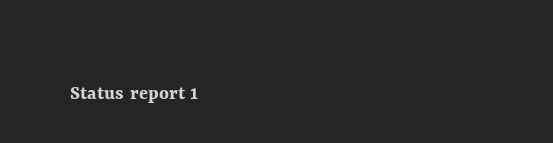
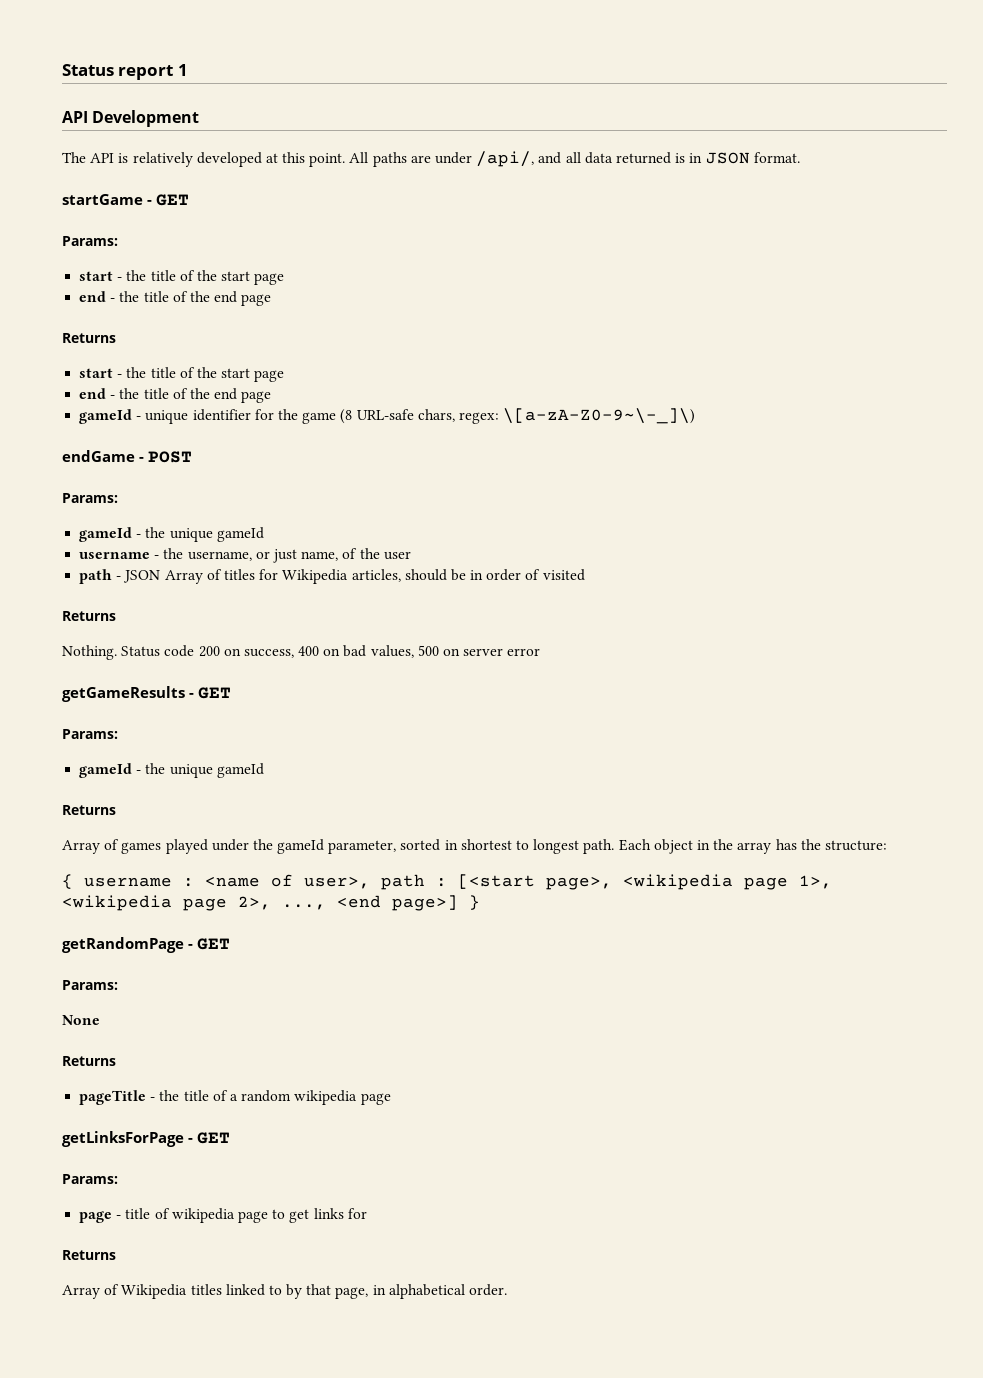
+ API Development
+ The API is relatively developed at this point. All paths are under /api/, and all data returned is in JSON format.
+ startGame - GET
+ Params:
+ start - the title of the start page
+ end - the title of the end page
+ Returns
+ start - the title of the start page
+ end - the title of the end page
+ gameId - unique identifier for the game (8 URL-safe chars, regex: \[a-zA-Z0-9~\-_]\)
+ endGame - POST
+ Params:
+ gameId - the unique gameId
+ username - the username, or just name, of the user
+ path - JSON Array of titles for Wikipedia articles, should be in order of visited
+ Returns
+ Nothing. Status code 200 on success, 400 on bad values, 500 on server error
+ getGameResults - GET
+ Params:
+ gameId - the unique gameId
+ Returns
+ Array of games played under the gameId parameter, sorted in shortest to longest path. Each object in the array has the structure:
+ { username : <name of user>, path : [<start page>, <wikipedia page 1>, <wikipedia page 2>, ..., <end page>] }
+ getRandomPage - GET
+ Params:
+ None
+ Returns
+ pageTitle - the title of a random wikipedia page
+ getLinksForPage - GET
+ Params:
+ page - title of wikipedia page to get links for
+ Returns
+ Array of Wikipedia titles linked to by that page, in alphabetical order.

